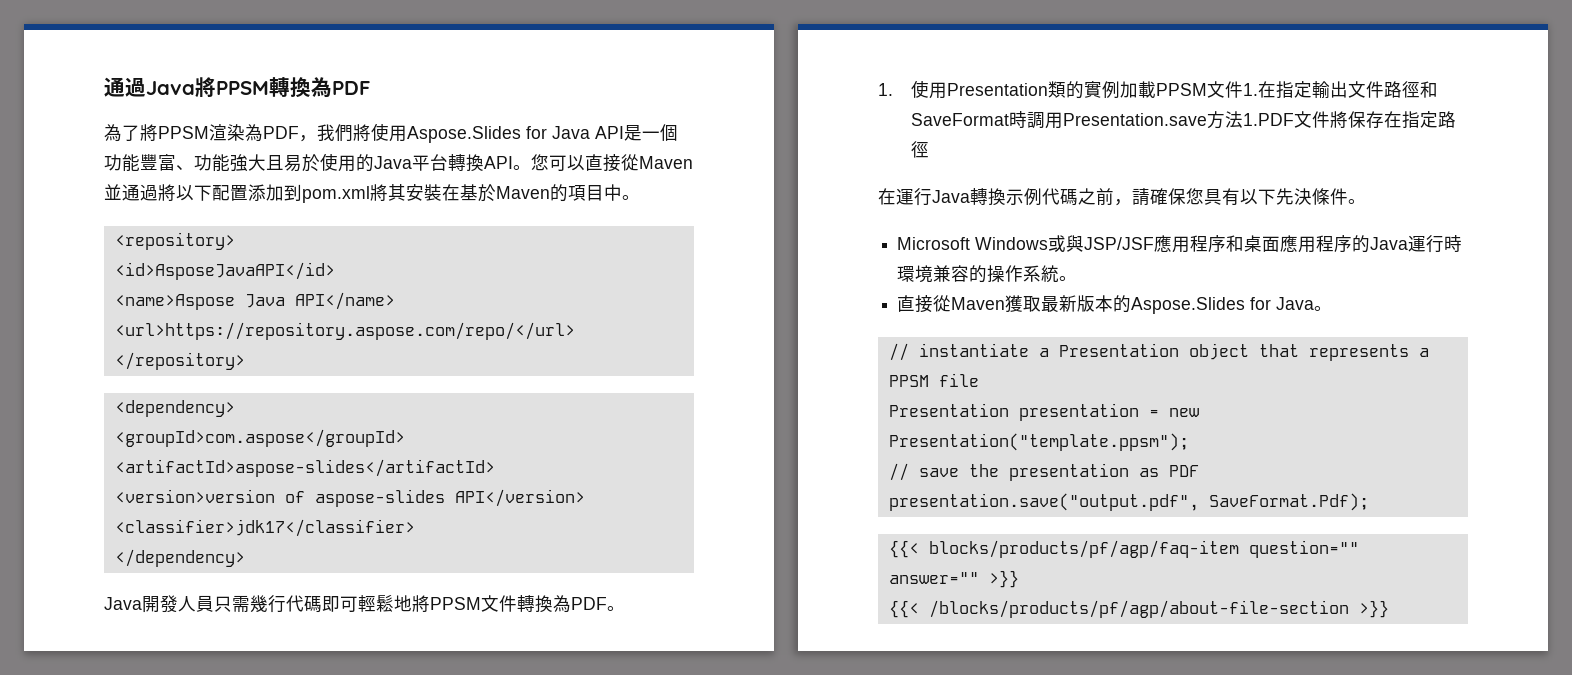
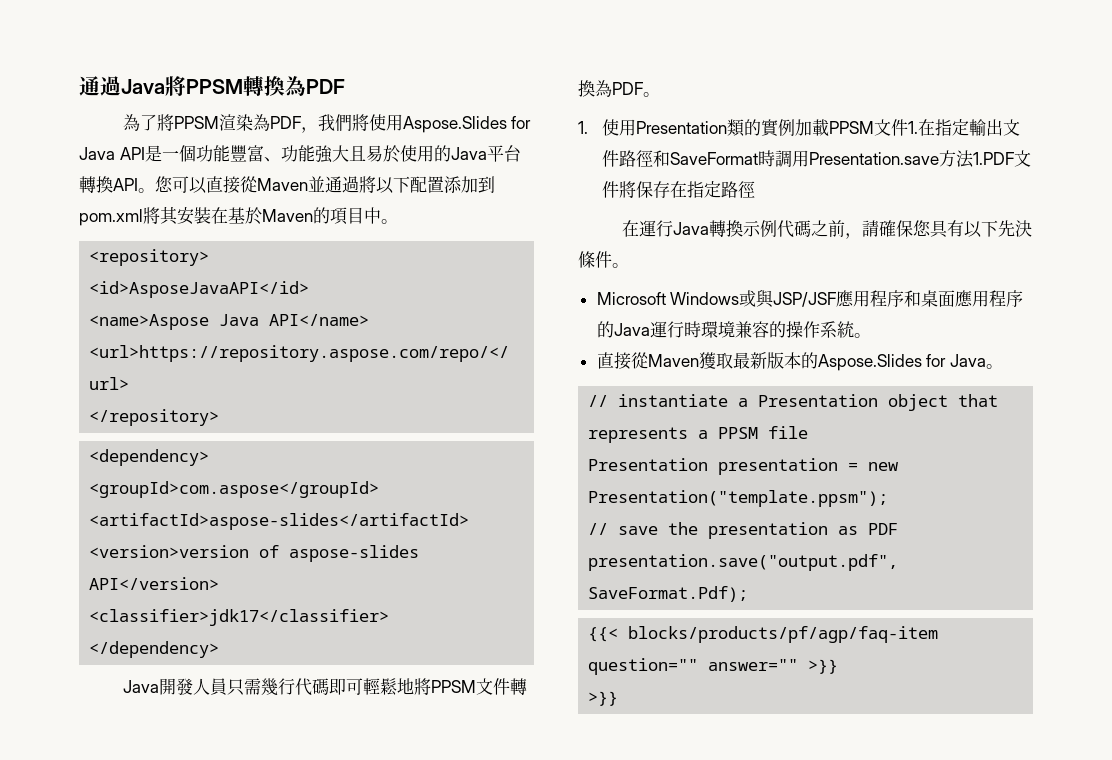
  {{< blocks/products/pf/agp/faq-item question="" answer="" >}}
- {{< /blocks/products/pf/agp/about-file-section >}}
+ >}}

